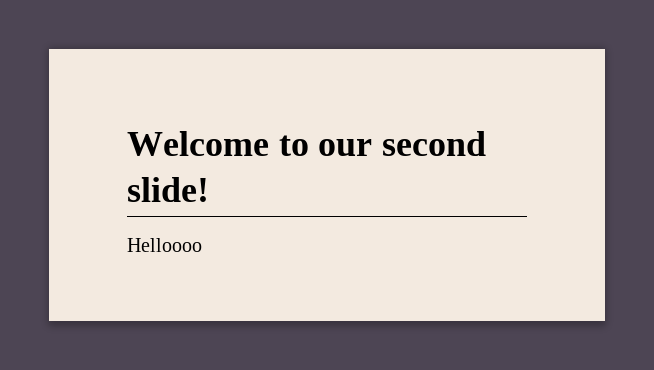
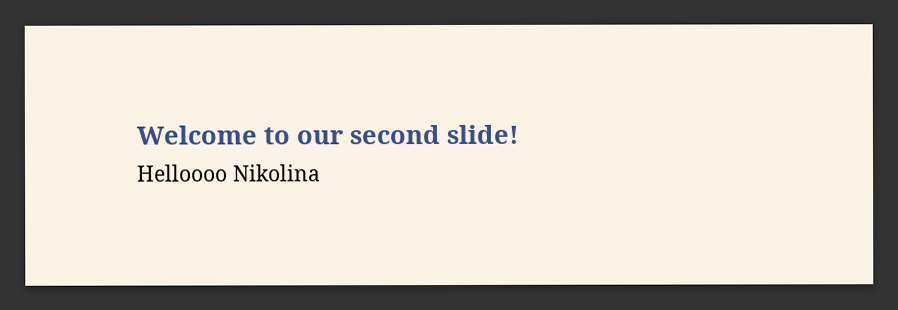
- Helloooo
+ Helloooo Nikolina

